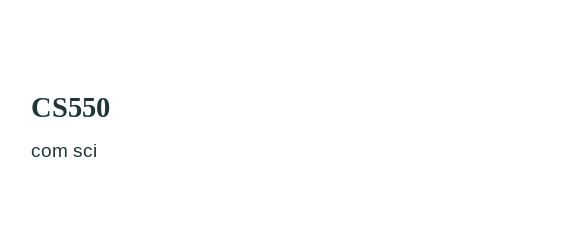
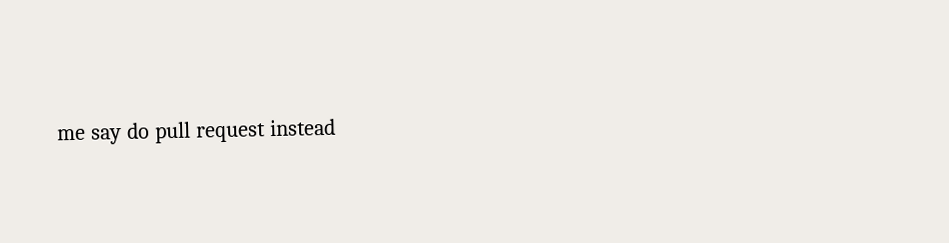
- CS550
- com sci
+ me say do pull request instead

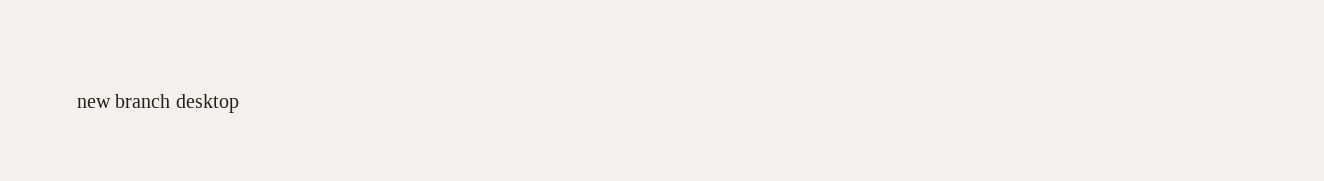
- me say do pull request instead
+ new branch desktop

